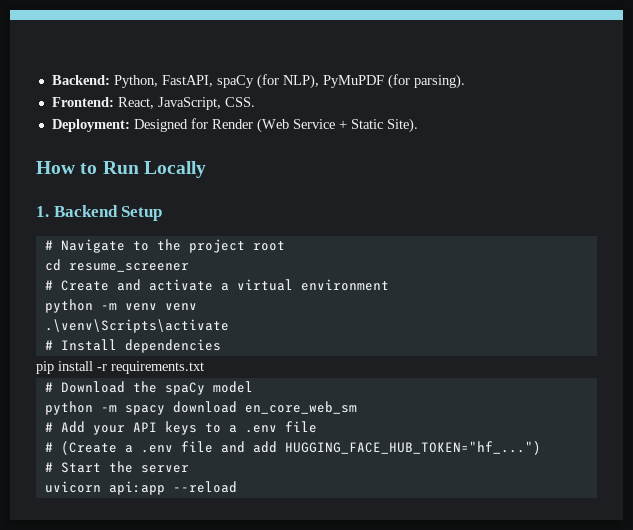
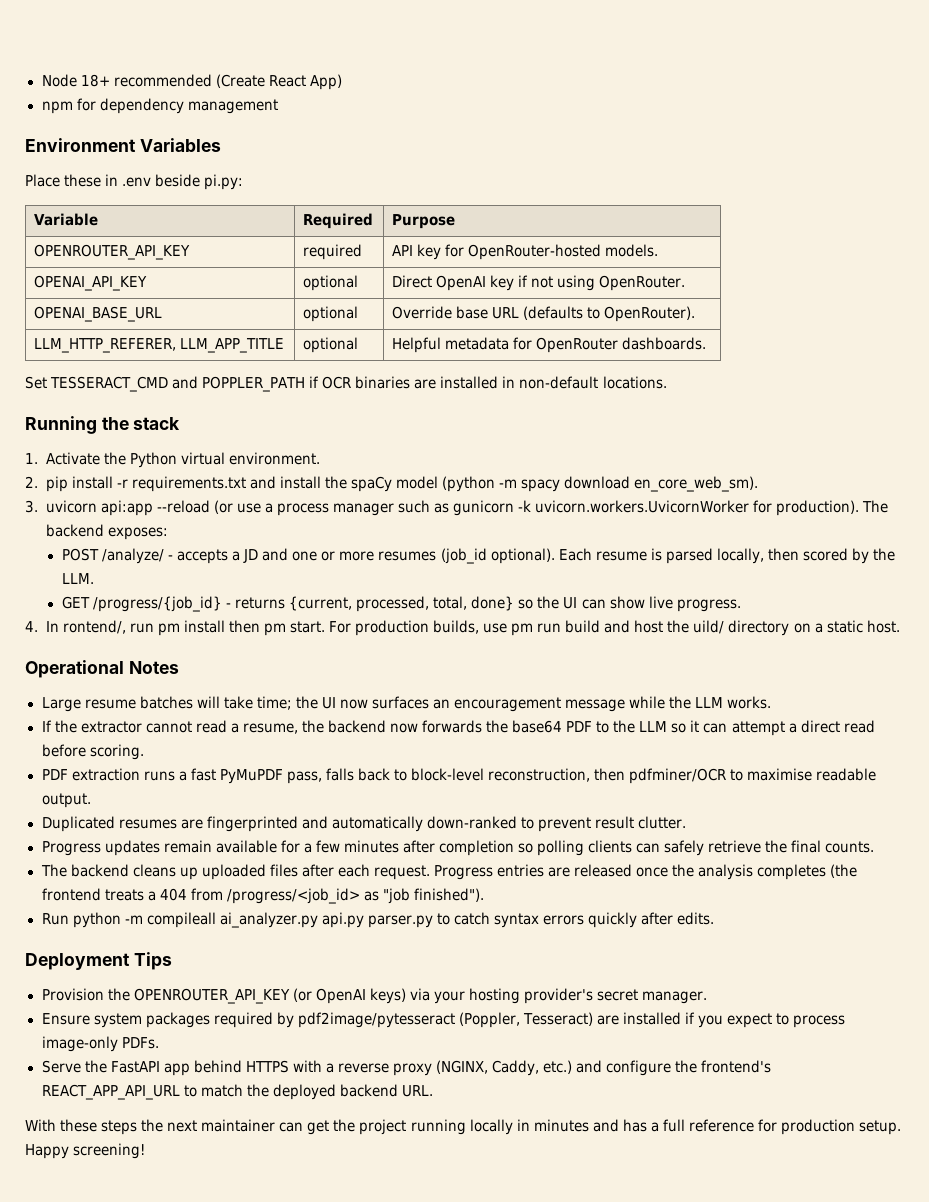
- Backend: Python, FastAPI, spaCy (for NLP), PyMuPDF (for parsing).
- Frontend: React, JavaScript, CSS.
- Deployment: Designed for Render (Web Service + Static Site).
- How to Run Locally
- 1. Backend Setup
- # Navigate to the project root
- cd resume_screener
- # Create and activate a virtual environment
- python -m venv venv
- .\venv\Scripts\activate
- # Install dependencies
- pip install -r requirements.txt
- # Download the spaCy model
- python -m spacy download en_core_web_sm
- # Add your API keys to a .env file
- # (Create a .env file and add HUGGING_FACE_HUB_TOKEN="hf_...")
- # Start the server
- uvicorn api:app --reload
+ Node 18+ recommended (Create React App)
+ npm for dependency management
+ Environment Variables
+ Place these in .env beside pi.py:
+ Variable | Required | Purpose
+ OPENROUTER_API_KEY | required | API key for OpenRouter-hosted models.
+ OPENAI_API_KEY | optional | Direct OpenAI key if not using OpenRouter.
+ OPENAI_BASE_URL | optional | Override base URL (defaults to OpenRouter).
+ LLM_HTTP_REFERER, LLM_APP_TITLE | optional | Helpful metadata for OpenRouter dashboards.
+ Set TESSERACT_CMD and POPPLER_PATH if OCR binaries are installed in non-default locations.
+ Running the stack
+ 1. Activate the Python virtual environment.
+ 2. pip install -r requirements.txt and install the spaCy model (python -m spacy download en_core_web_sm).
+ 3. uvicorn api:app --reload (or use a process manager such as gunicorn -k uvicorn.workers.UvicornWorker for production). The backend exposes:
+ POST /analyze/ - accepts a JD and one or more resumes (job_id optional). Each resume is parsed locally, then scored by the LLM.
+ GET /progress/{job_id} - returns {current, processed, total, done} so the UI can show live progress.
+ 4. In rontend/, run pm install then pm start. For production builds, use pm run build and host the uild/ directory on a static host.
+ Operational Notes
+ Large resume batches will take time; the UI now surfaces an encouragement message while the LLM works.
+ If the extractor cannot read a resume, the backend now forwards the base64 PDF to the LLM so it can attempt a direct read before scoring.
+ PDF extraction runs a fast PyMuPDF pass, falls back to block-level reconstruction, then pdfminer/OCR to maximise readable output.
+ Duplicated resumes are fingerprinted and automatically down-ranked to prevent result clutter.
+ Progress updates remain available for a few minutes after completion so polling clients can safely retrieve the final counts.
+ The backend cleans up uploaded files after each request. Progress entries are released once the analysis completes (the frontend treats a 404 from /progress/<job_id> as "job finished").
+ Run python -m compileall ai_analyzer.py api.py parser.py to catch syntax errors quickly after edits.
+ Deployment Tips
+ Provision the OPENROUTER_API_KEY (or OpenAI keys) via your hosting provider's secret manager.
+ Ensure system packages required by pdf2image/pytesseract (Poppler, Tesseract) are installed if you expect to process image-only PDFs.
+ Serve the FastAPI app behind HTTPS with a reverse proxy (NGINX, Caddy, etc.) and configure the frontend's REACT_APP_API_URL to match the deployed backend URL.
+ With these steps the next maintainer can get the project running locally in minutes and has a full reference for production setup. Happy screening!

